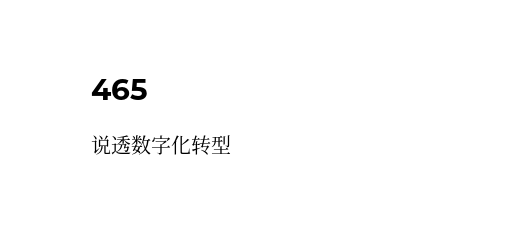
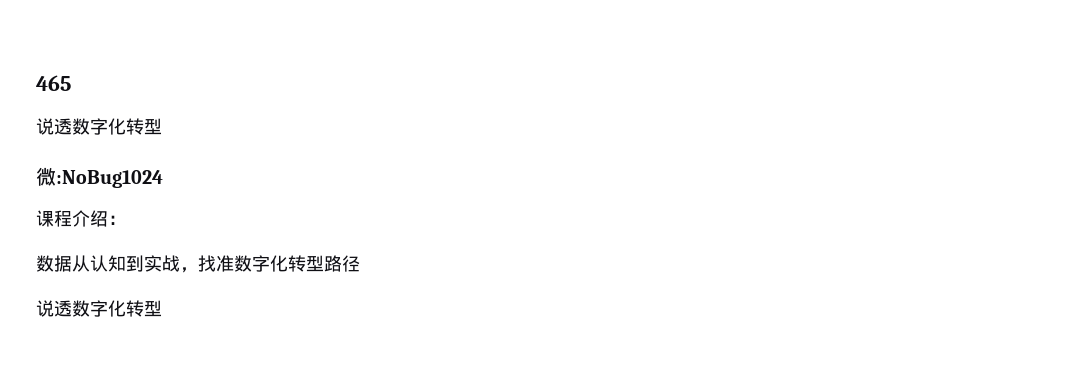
+ 微:NoBug1024
+ 课程介绍：
+ 数据从认知到实战，找准数字化转型路径
+ 说透数字化转型

